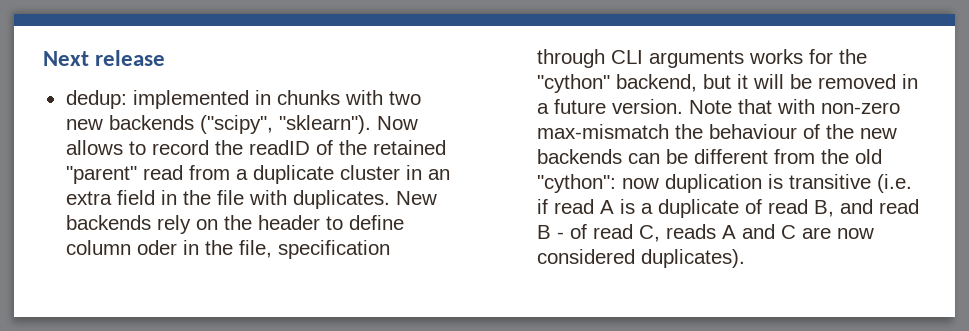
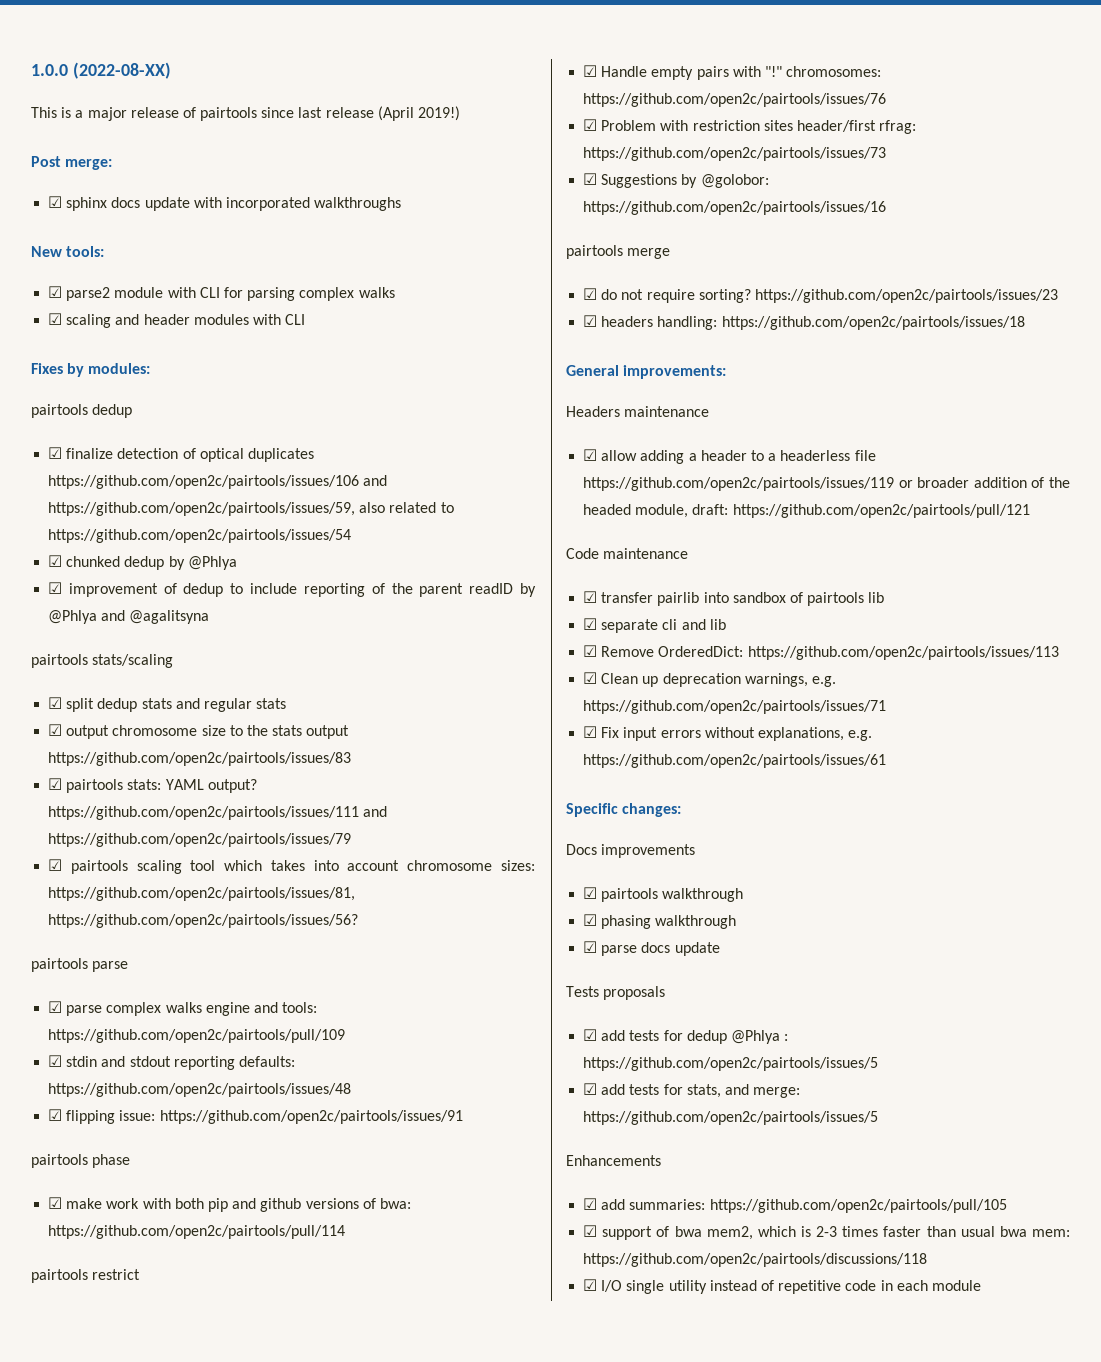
- Next release
- dedup: implemented in chunks with two new backends ("scipy", "sklearn"). Now allows to record the readID of the retained "parent" read from a duplicate cluster in an extra field in the file with duplicates. New backends rely on the header to define column oder in the file, specification through CLI arguments works for the "cython" backend, but it will be removed in a future version. Note that with non-zero max-mismatch the behaviour of the new backends can be different from the old "cython": now duplication is transitive (i.e. if read A is a duplicate of read B, and read B - of read C, reads A and C are now considered duplicates).
+ 1.0.0 (2022-08-XX)
+ This is a major release of pairtools since last release (April 2019!)
+ Post merge:
+ ☑ sphinx docs update with incorporated walkthroughs
+ New tools:
+ ☑ parse2 module with CLI for parsing complex walks
+ ☑ scaling and header modules with CLI
+ Fixes by modules:
+ pairtools dedup
+ ☑ finalize detection of optical duplicates https://github.com/open2c/pairtools/issues/106 and https://github.com/open2c/pairtools/issues/59, also related to https://github.com/open2c/pairtools/issues/54
+ ☑ chunked dedup by @Phlya
+ ☑ improvement of dedup to include reporting of the parent readID by @Phlya and @agalitsyna
+ pairtools stats/scaling
+ ☑ split dedup stats and regular stats
+ ☑ output chromosome size to the stats output https://github.com/open2c/pairtools/issues/83
+ ☑ pairtools stats: YAML output? https://github.com/open2c/pairtools/issues/111 and https://github.com/open2c/pairtools/issues/79
+ ☑ pairtools scaling tool which takes into account chromosome sizes: https://github.com/open2c/pairtools/issues/81, https://github.com/open2c/pairtools/issues/56?
+ pairtools parse
+ ☑ parse complex walks engine and tools: https://github.com/open2c/pairtools/pull/109
+ ☑ stdin and stdout reporting defaults: https://github.com/open2c/pairtools/issues/48
+ ☑ flipping issue: https://github.com/open2c/pairtools/issues/91
+ pairtools phase
+ ☑ make work with both pip and github versions of bwa: https://github.com/open2c/pairtools/pull/114
+ pairtools restrict
+ ☑ Handle empty pairs with "!" chromosomes: https://github.com/open2c/pairtools/issues/76
+ ☑ Problem with restriction sites header/first rfrag: https://github.com/open2c/pairtools/issues/73
+ ☑ Suggestions by @golobor: https://github.com/open2c/pairtools/issues/16
+ pairtools merge
+ ☑ do not require sorting? https://github.com/open2c/pairtools/issues/23
+ ☑ headers handling: https://github.com/open2c/pairtools/issues/18
+ General improvements:
+ Headers maintenance
+ ☑ allow adding a header to a headerless file https://github.com/open2c/pairtools/issues/119 or broader addition of the headed module, draft: https://github.com/open2c/pairtools/pull/121
+ Code maintenance
+ ☑ transfer pairlib into sandbox of pairtools lib
+ ☑ separate cli and lib
+ ☑ Remove OrderedDict: https://github.com/open2c/pairtools/issues/113
+ ☑ Clean up deprecation warnings, e.g. https://github.com/open2c/pairtools/issues/71
+ ☑ Fix input errors without explanations, e.g. https://github.com/open2c/pairtools/issues/61
+ Specific changes:
+ Docs improvements
+ ☑ pairtools walkthrough
+ ☑ phasing walkthrough
+ ☑ parse docs update
+ Tests proposals
+ ☑ add tests for dedup @Phlya : https://github.com/open2c/pairtools/issues/5
+ ☑ add tests for stats, and merge: https://github.com/open2c/pairtools/issues/5
+ Enhancements
+ ☑ add summaries: https://github.com/open2c/pairtools/pull/105
+ ☑ support of bwa mem2, which is 2-3 times faster than usual bwa mem: https://github.com/open2c/pairtools/discussions/118
+ ☑ I/O single utility instead of repetitive code in each module

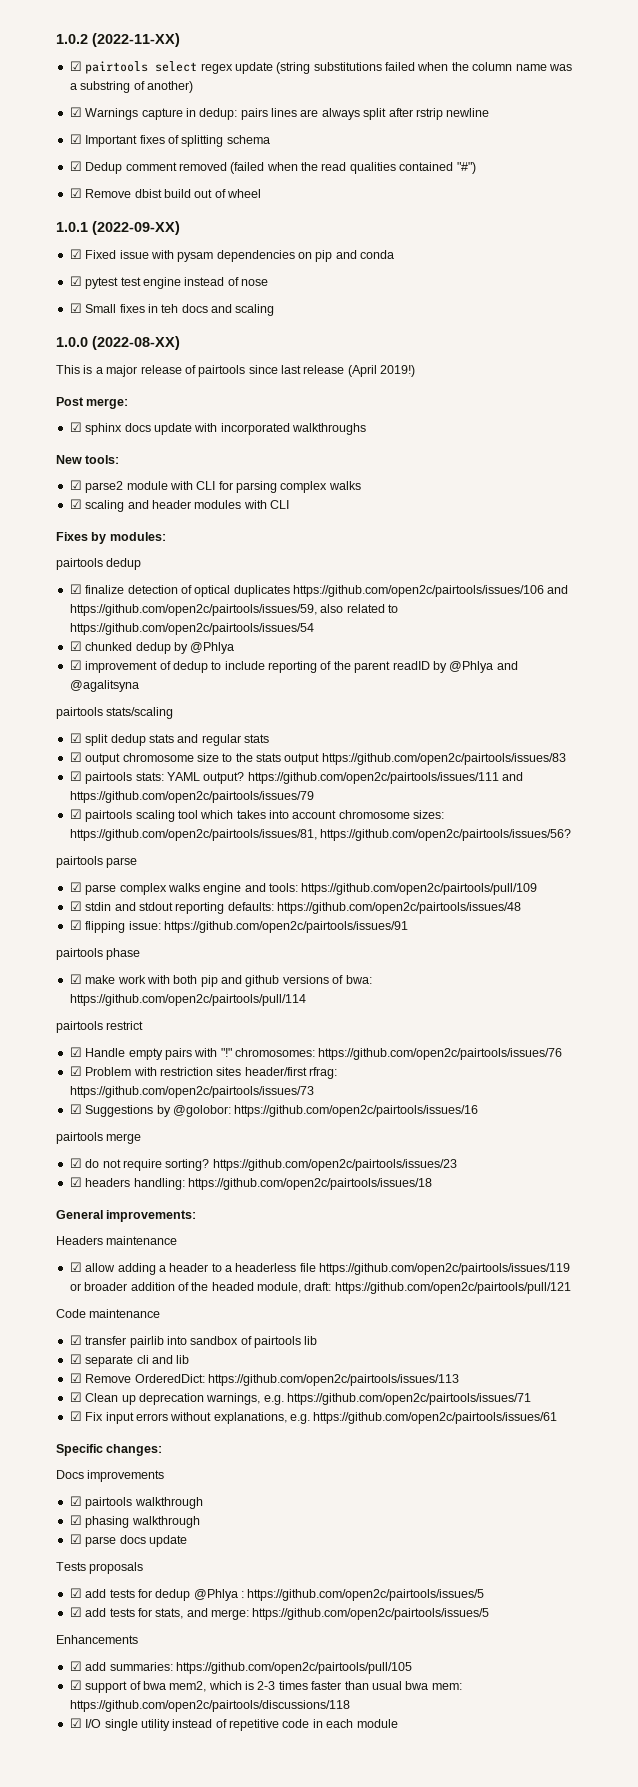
+ 1.0.2 (2022-11-XX)
+ ☑ pairtools select regex update (string substitutions failed when the column name was a substring of another)
+ ☑ Warnings capture in dedup: pairs lines are always split after rstrip newline
+ ☑ Important fixes of splitting schema
+ ☑ Dedup comment removed (failed when the read qualities contained "#")
+ ☑ Remove dbist build out of wheel
+ 1.0.1 (2022-09-XX)
+ ☑ Fixed issue with pysam dependencies on pip and conda
+ ☑ pytest test engine instead of nose
+ ☑ Small fixes in teh docs and scaling

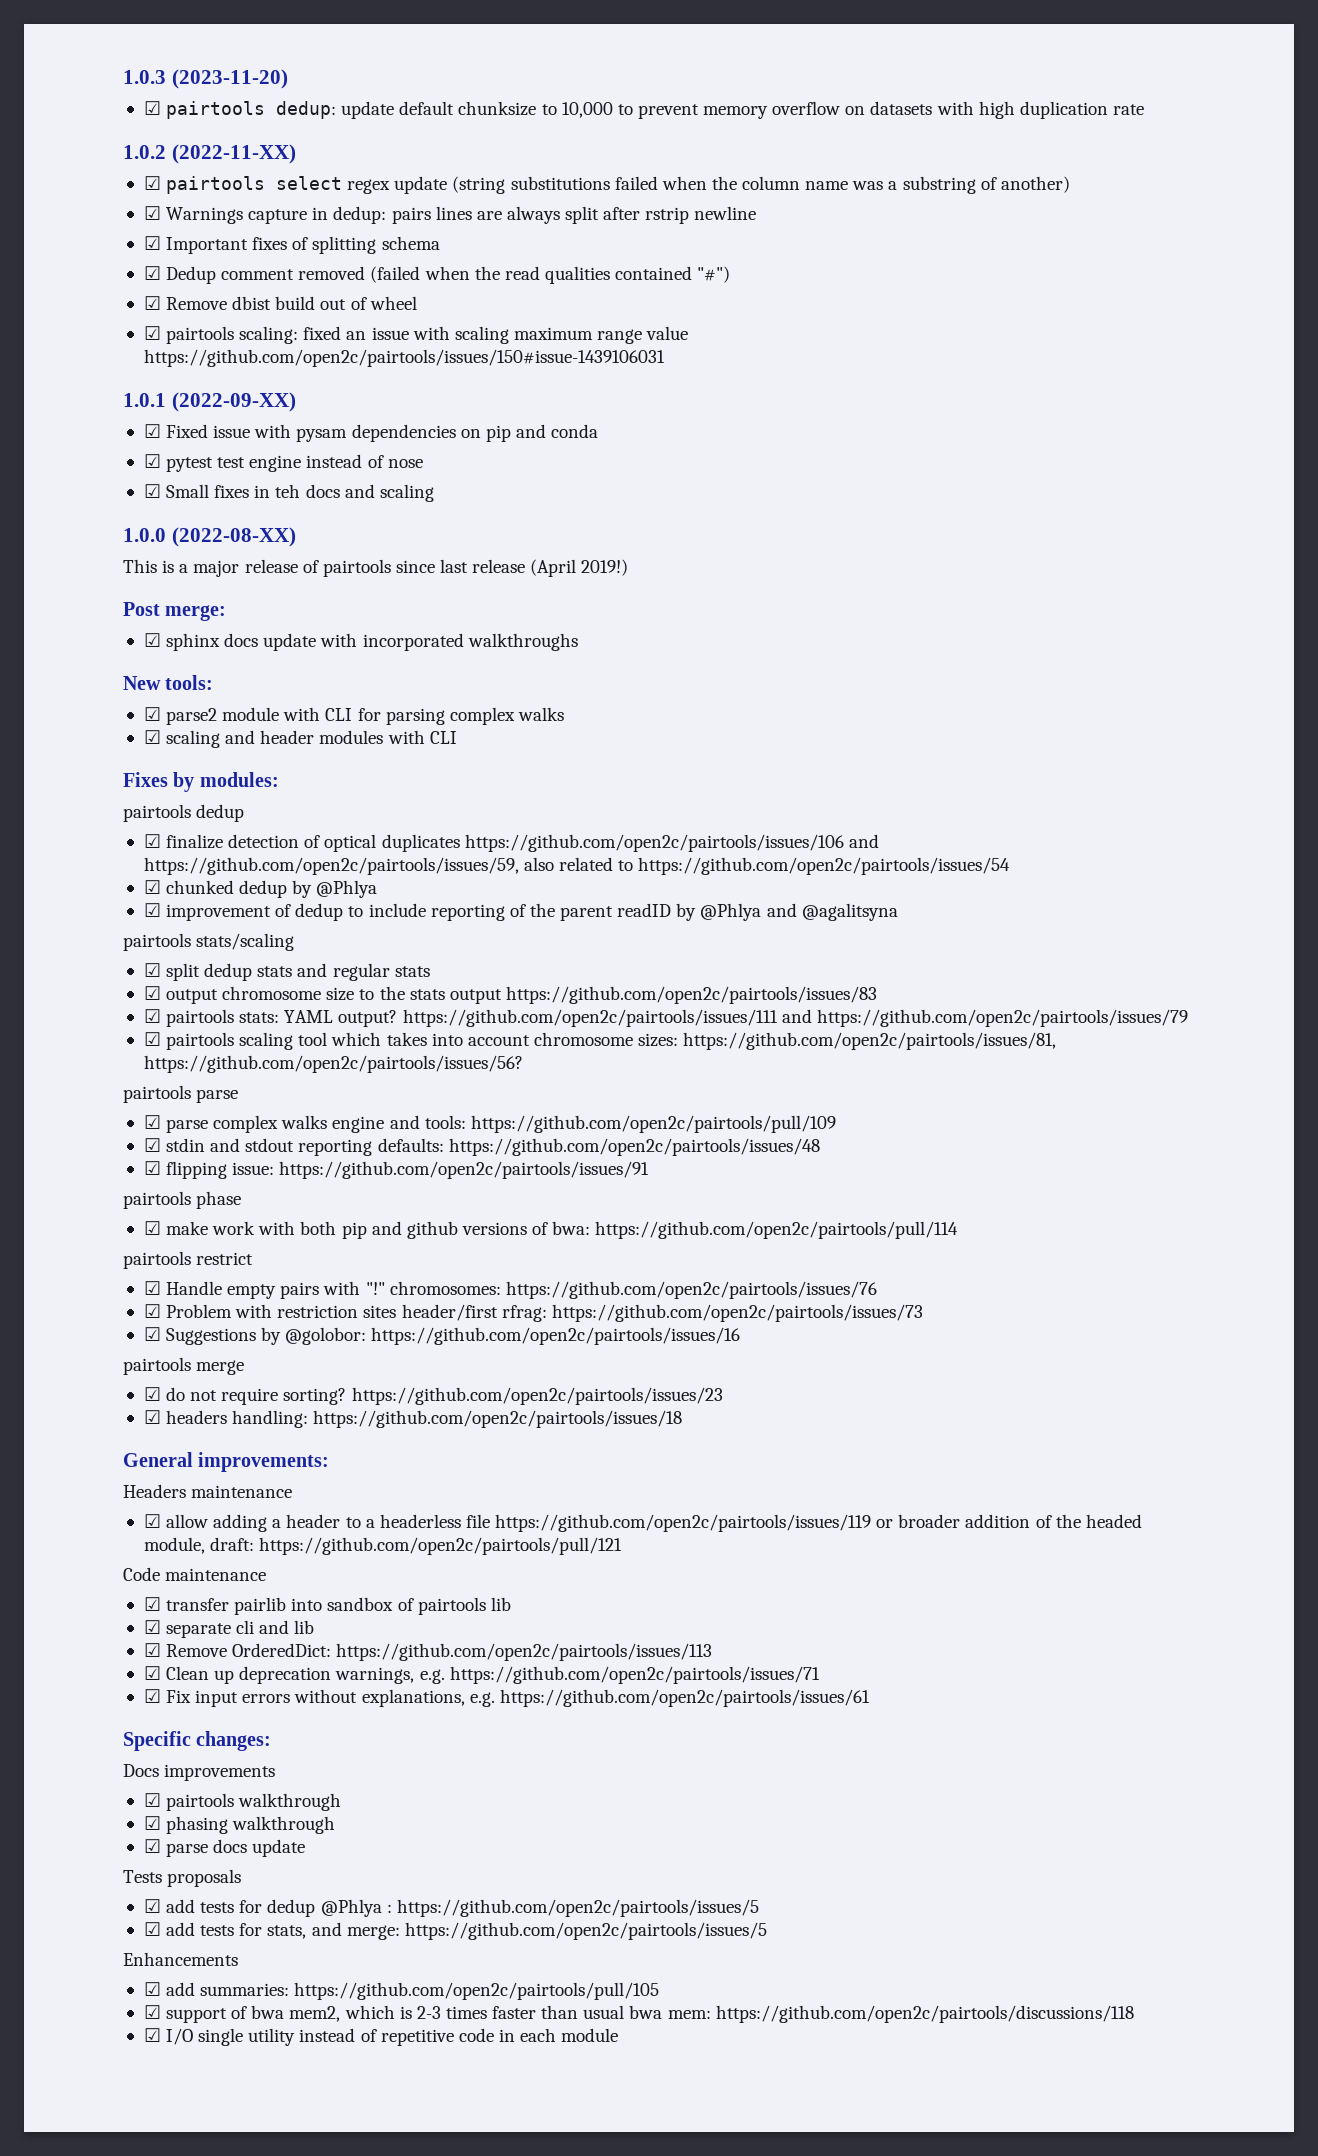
+ 1.0.3 (2023-11-20)
+ ☑ pairtools dedup: update default chunksize to 10,000 to prevent memory overflow on datasets with high duplication rate
+ ☑ pairtools scaling: fixed an issue with scaling maximum range value https://github.com/open2c/pairtools/issues/150#issue-1439106031

